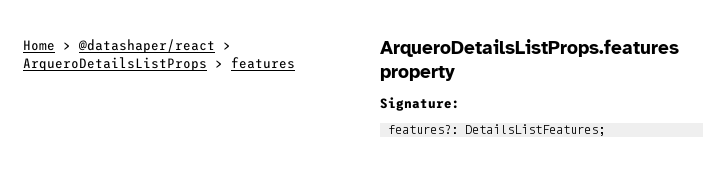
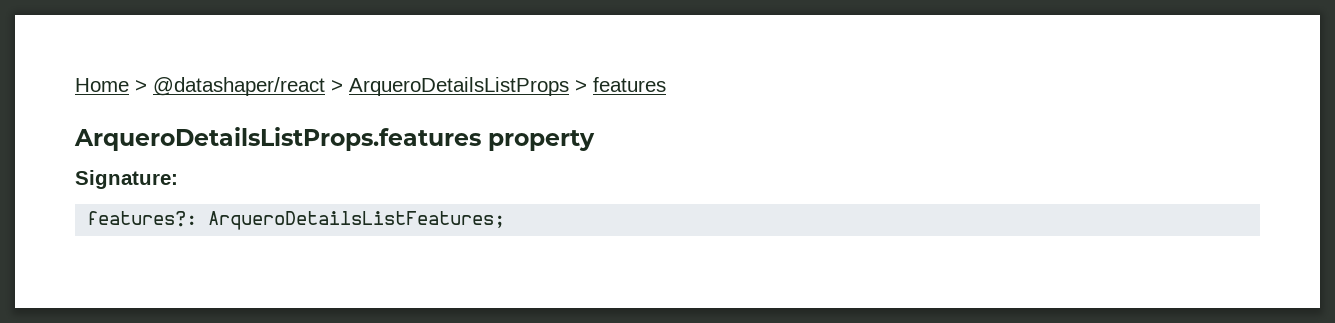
- features?: DetailsListFeatures;
+ features?: ArqueroDetailsListFeatures;

